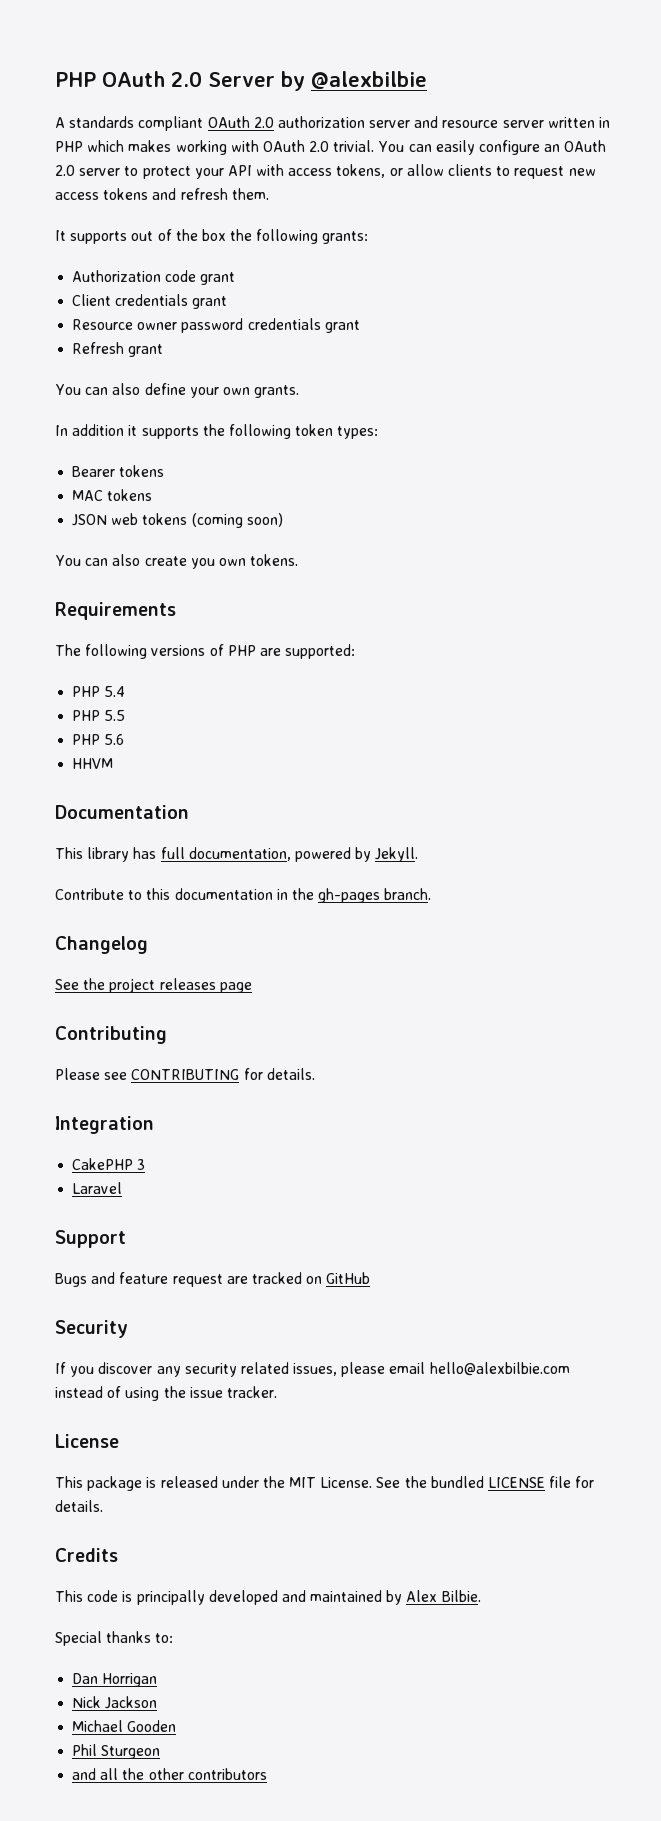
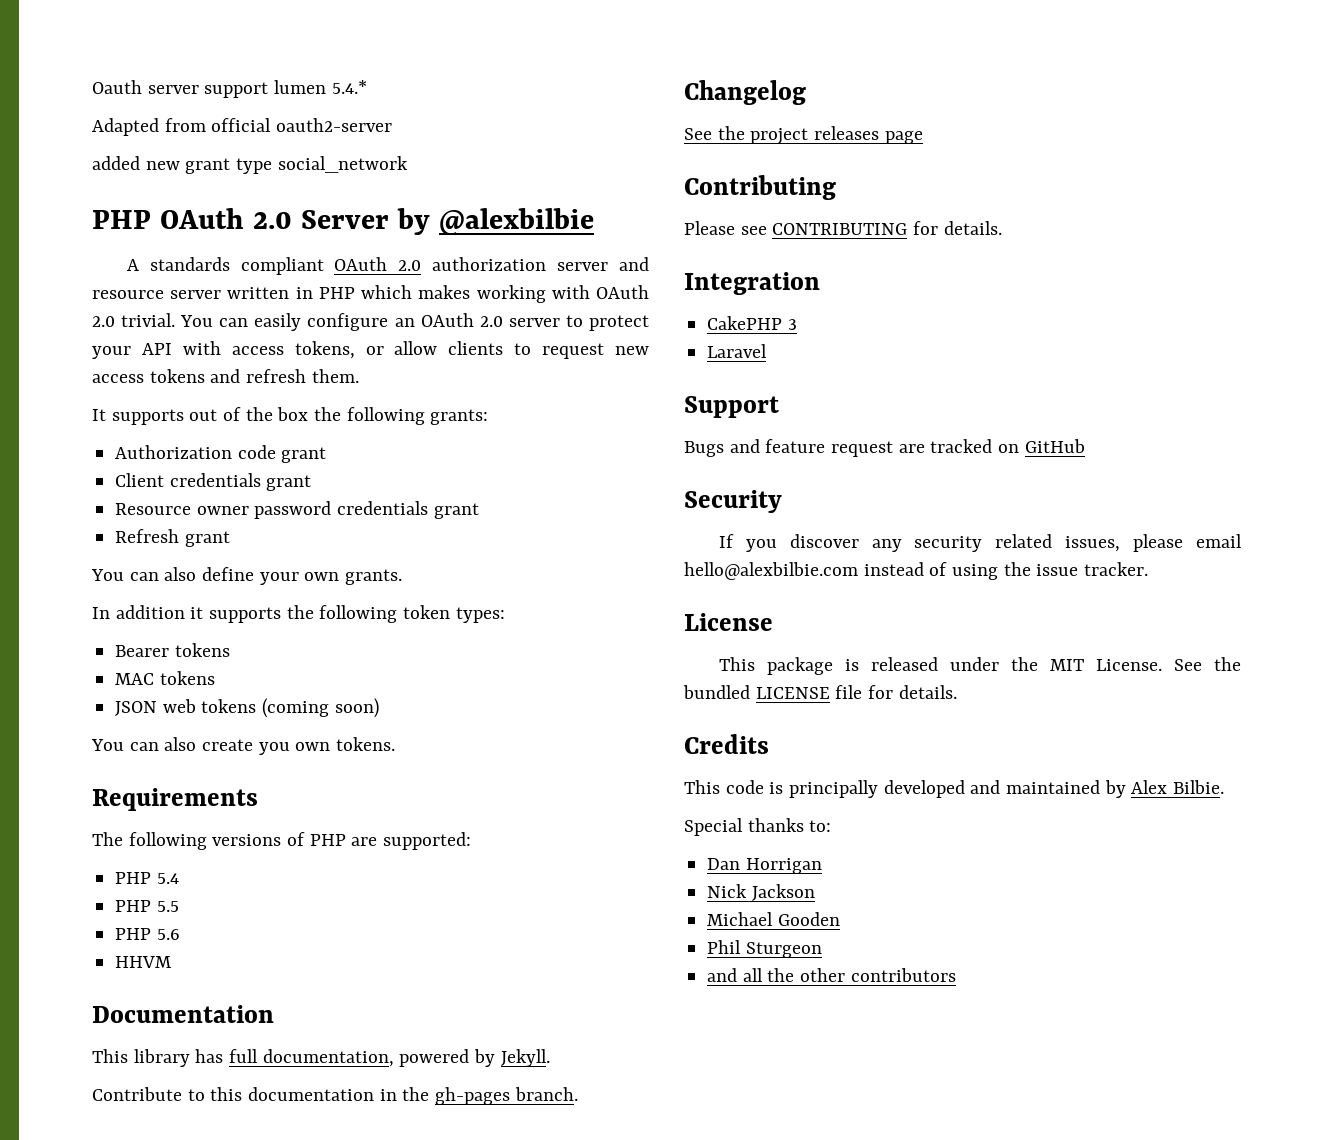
+ Oauth server support lumen 5.4.*
+ Adapted from official oauth2-server
+ added new grant type social_network

